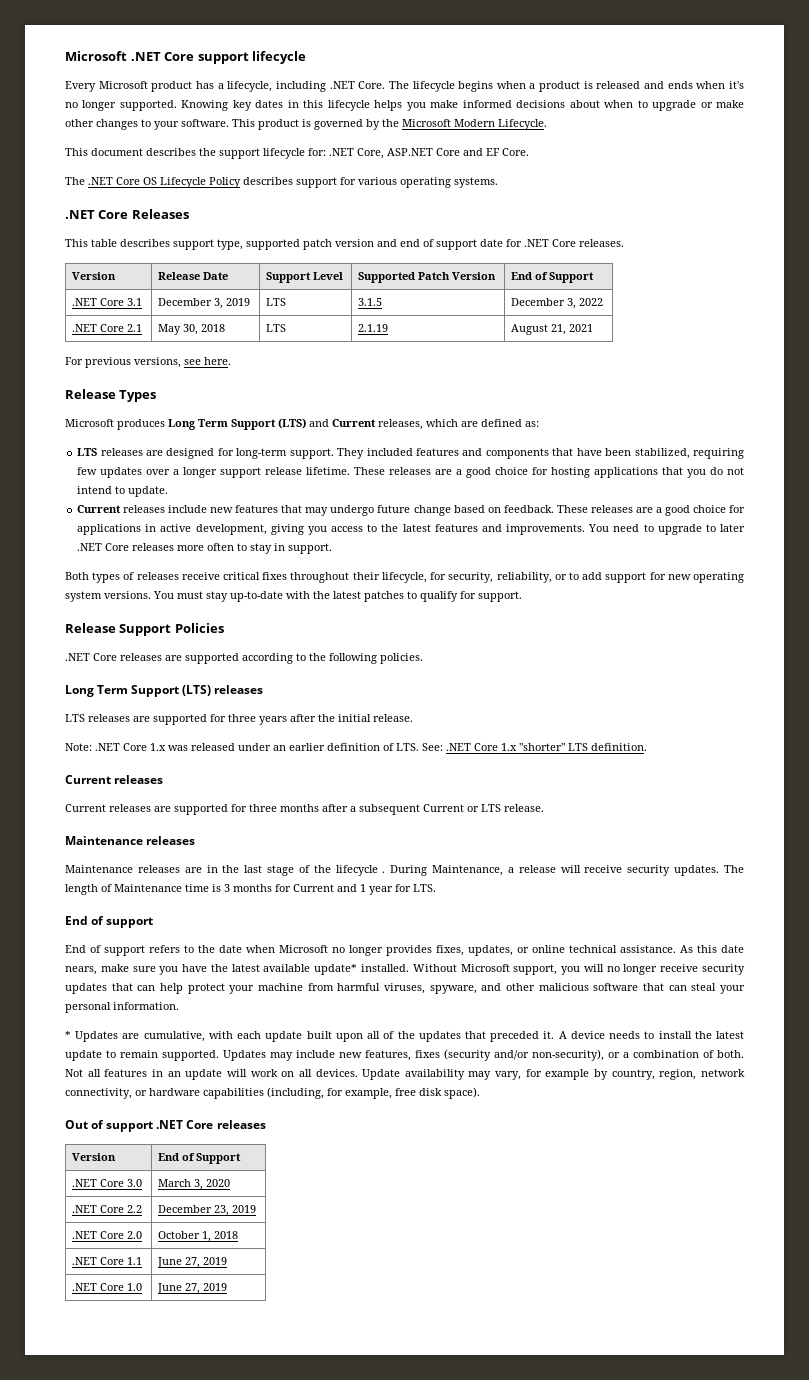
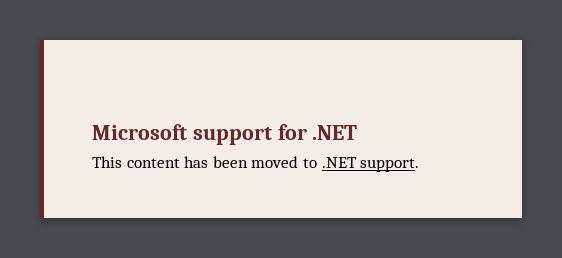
- Microsoft .NET Core support lifecycle
- Every Microsoft product has a lifecycle, including .NET Core. The lifecycle begins when a product is released and ends when it's no longer supported. Knowing key dates in this lifecycle helps you make informed decisions about when to upgrade or make other changes to your software. This product is governed by the Microsoft Modern Lifecycle.
- This document describes the support lifecycle for: .NET Core, ASP.NET Core and EF Core.
- The .NET Core OS Lifecycle Policy describes support for various operating systems.
- .NET Core Releases
- This table describes support type, supported patch version and end of support date for .NET Core releases.
- Version | Release Date | Support Level | Supported Patch Version | End of Support
- .NET Core 3.1 | December 3, 2019 | LTS | 3.1.5 | December 3, 2022
- .NET Core 2.1 | May 30, 2018 | LTS | 2.1.19 | August 21, 2021
- For previous versions, see here.
- Release Types
- Microsoft produces Long Term Support (LTS) and Current releases, which are defined as:
- LTS releases are designed for long-term support. They included features and components that have been stabilized, requiring few updates over a longer support release lifetime. These releases are a good choice for hosting applications that you do not intend to update.
- Current releases include new features that may undergo future change based on feedback. These releases are a good choice for applications in active development, giving you access to the latest features and improvements. You need to upgrade to later .NET Core releases more often to stay in support.
- Both types of releases receive critical fixes throughout their lifecycle, for security, reliability, or to add support for new operating system versions. You must stay up-to-date with the latest patches to qualify for support.
- Release Support Policies
- .NET Core releases are supported according to the following policies.
- Long Term Support (LTS) releases
- LTS releases are supported for three years after the initial release.
- Note: .NET Core 1.x was released under an earlier definition of LTS. See: .NET Core 1.x "shorter" LTS definition.
- Current releases
- Current releases are supported for three months after a subsequent Current or LTS release.
- Maintenance releases
- Maintenance releases are in the last stage of the lifecycle . During Maintenance, a release will receive security updates. The length of Maintenance time is 3 months for Current and 1 year for LTS.
- End of support
- End of support refers to the date when Microsoft no longer provides fixes, updates, or online technical assistance. As this date nears, make sure you have the latest available update* installed. Without Microsoft support, you will no longer receive security updates that can help protect your machine from harmful viruses, spyware, and other malicious software that can steal your personal information.
- * Updates are cumulative, with each update built upon all of the updates that preceded it. A device needs to install the latest update to remain supported. Updates may include new features, fixes (security and/or non-security), or a combination of both. Not all features in an update will work on all devices. Update availability may vary, for example by country, region, network connectivity, or hardware capabilities (including, for example, free disk space).
- Out of support .NET Core releases
- Version | End of Support
- .NET Core 3.0 | March 3, 2020
- .NET Core 2.2 | December 23, 2019
- .NET Core 2.0 | October 1, 2018
- .NET Core 1.1 | June 27, 2019
- .NET Core 1.0 | June 27, 2019
+ Microsoft support for .NET
+ This content has been moved to .NET support.

